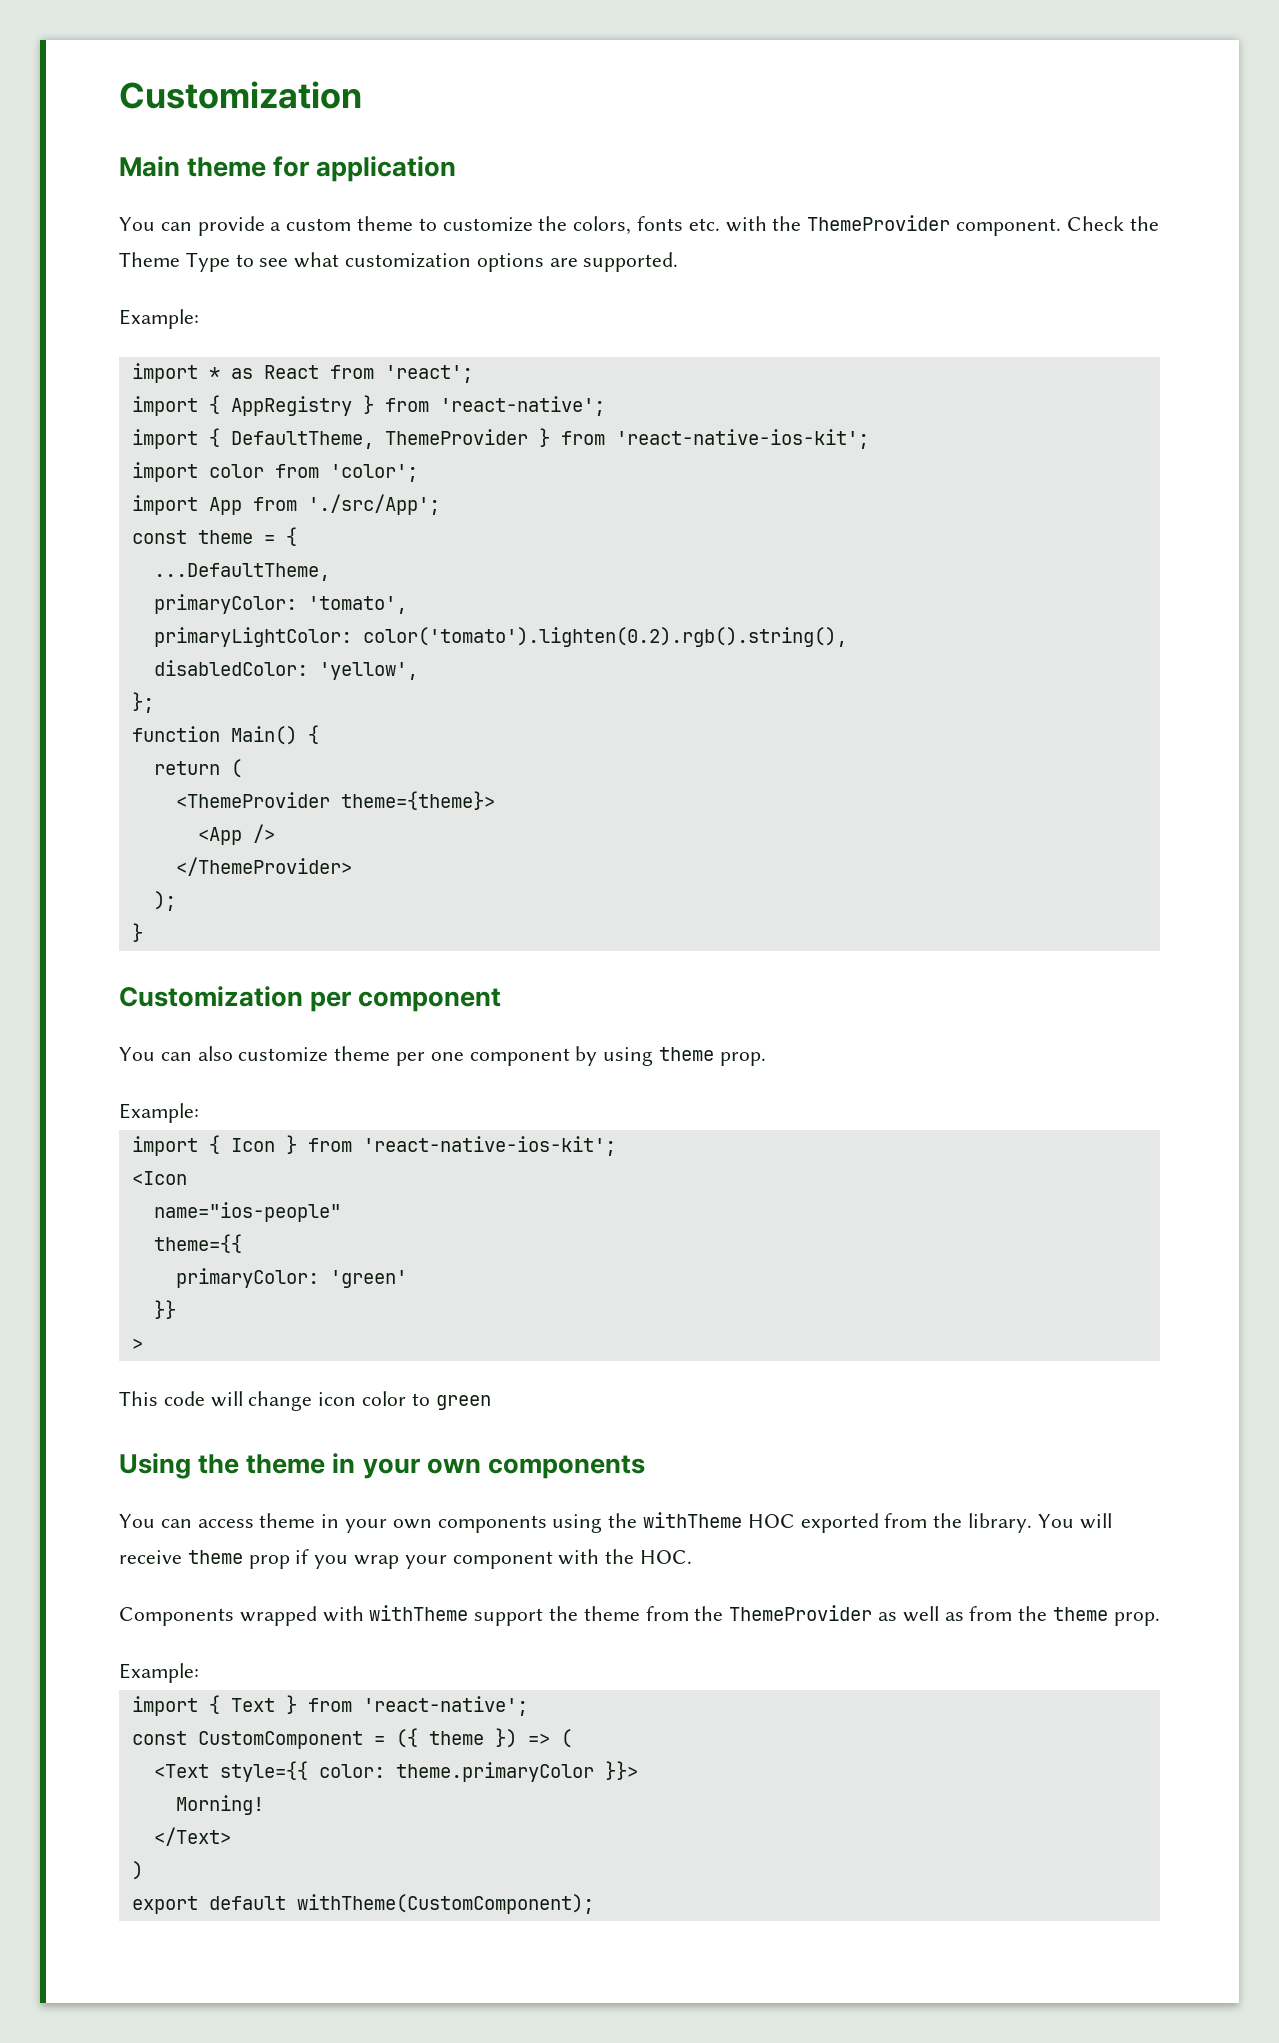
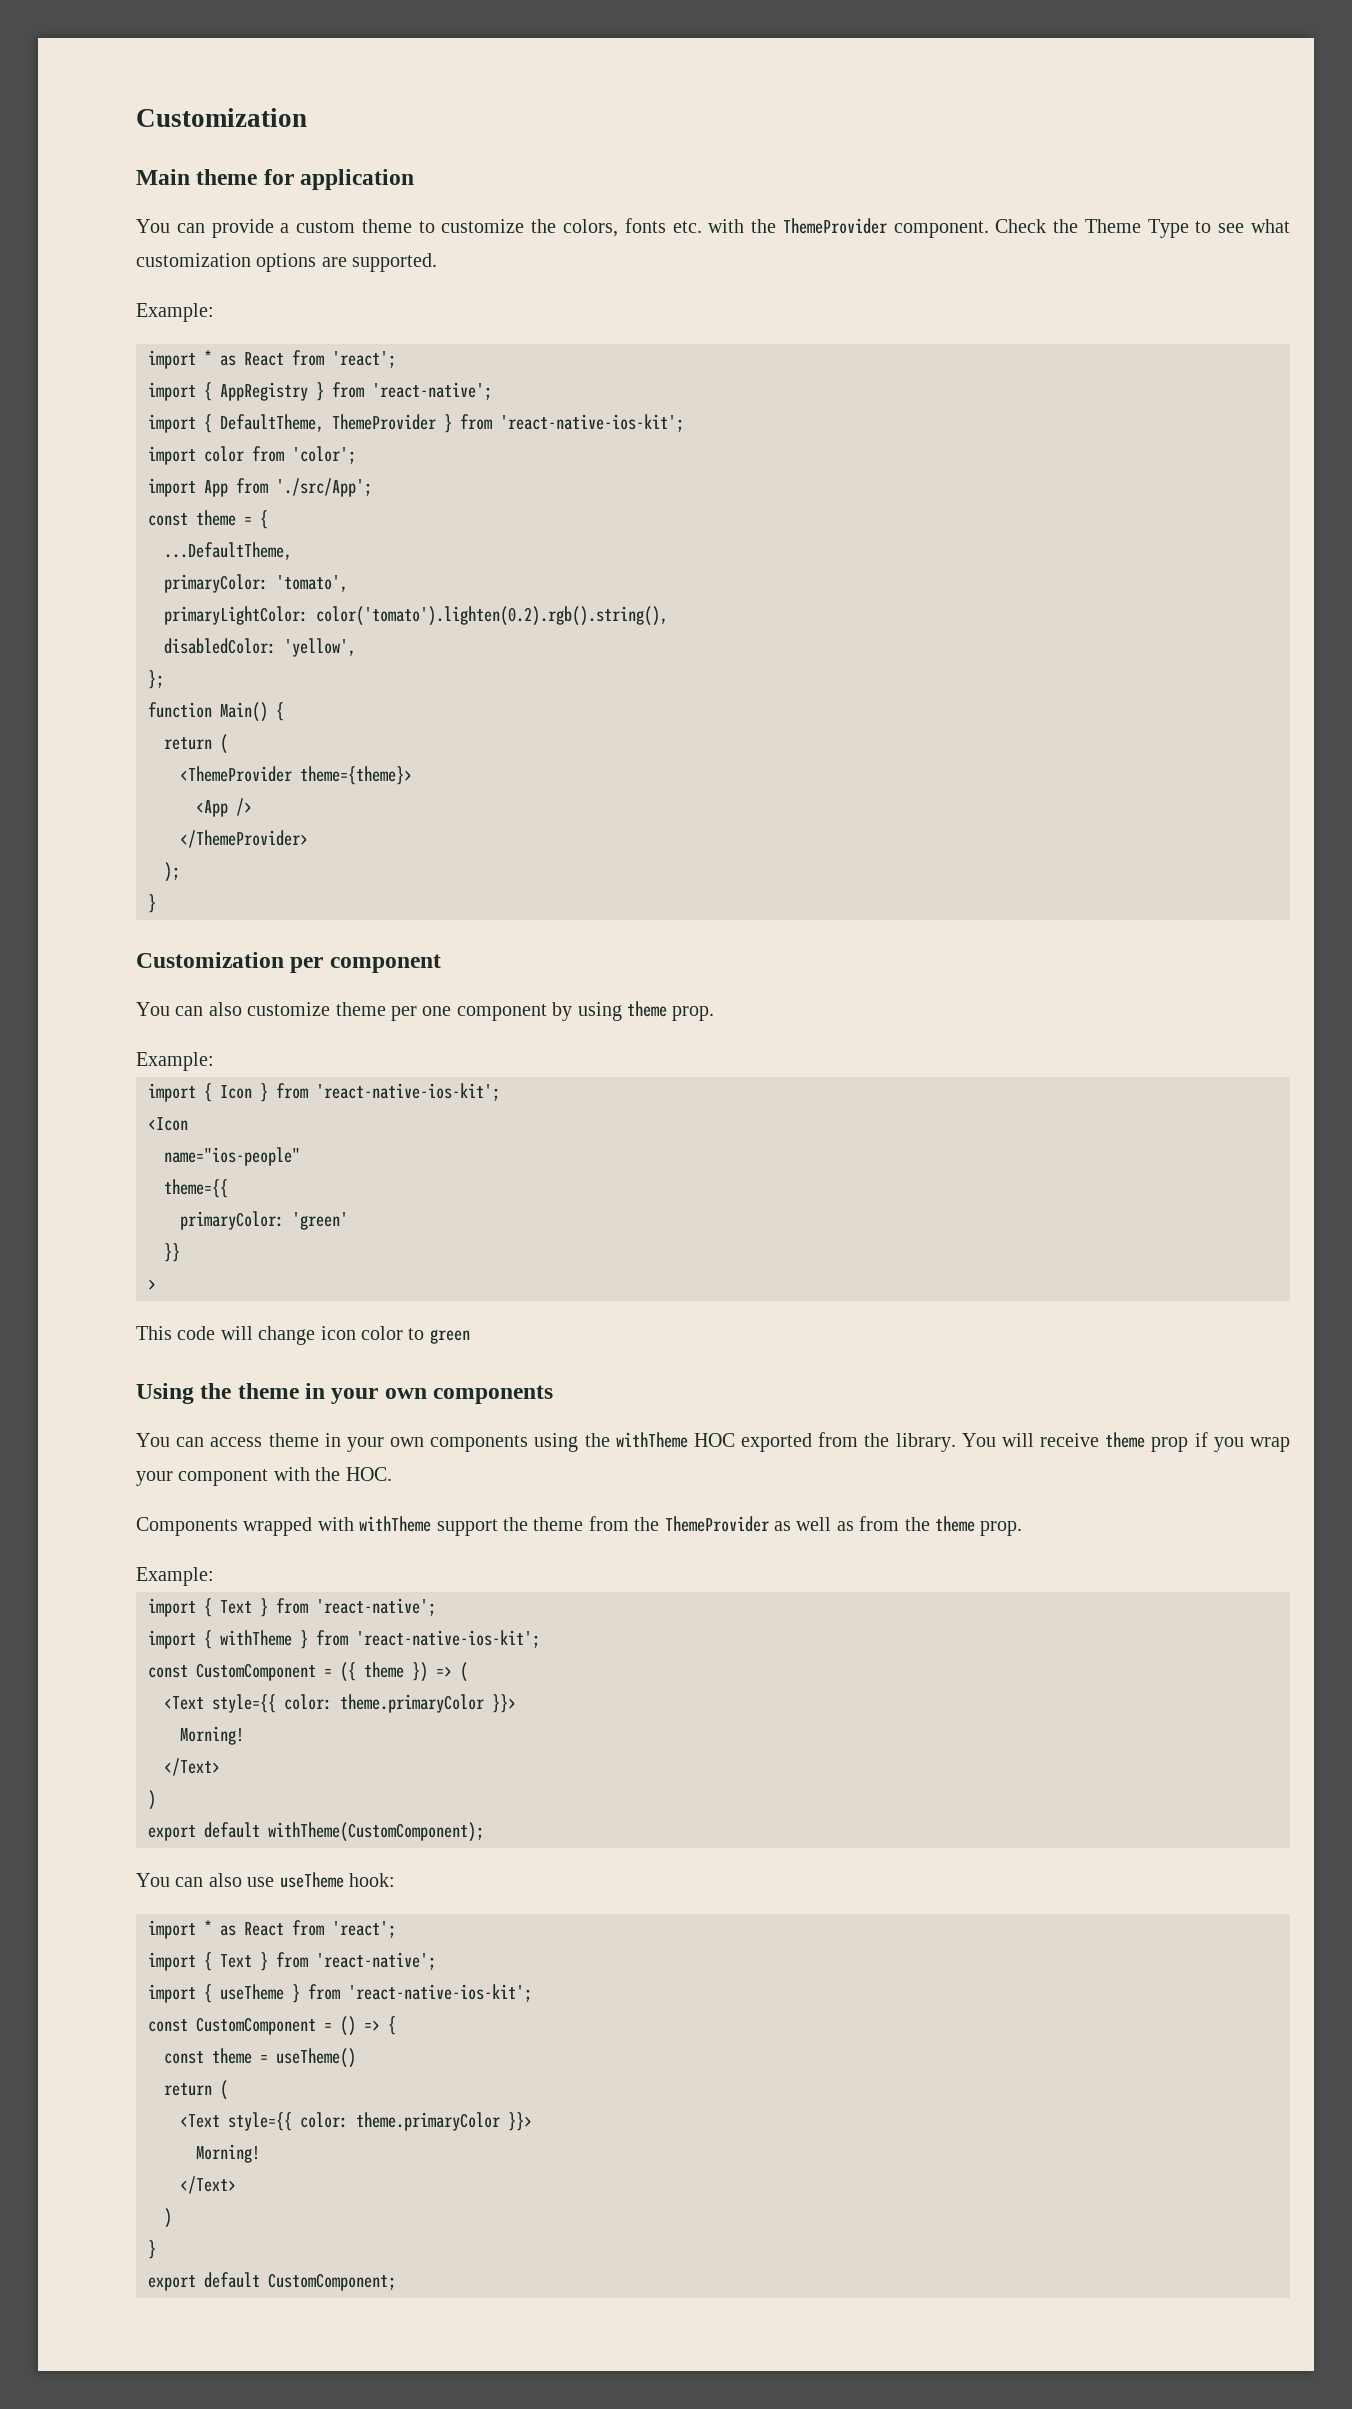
+ import { withTheme } from 'react-native-ios-kit';
+ You can also use useTheme hook:
+ import * as React from 'react';
+ import { Text } from 'react-native';
+ import { useTheme } from 'react-native-ios-kit';
+ const CustomComponent = () => {
+ const theme = useTheme()
+ return (
+ <Text style={{ color: theme.primaryColor }}>
+ Morning!
+ </Text>
+ )
+ }
+ export default CustomComponent;

